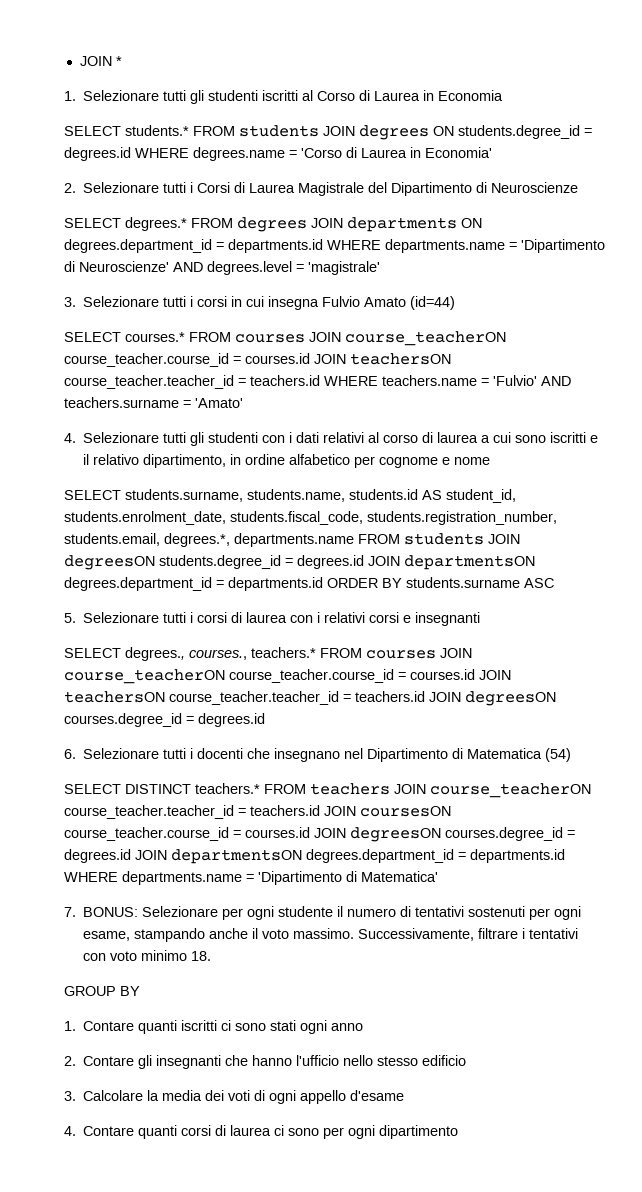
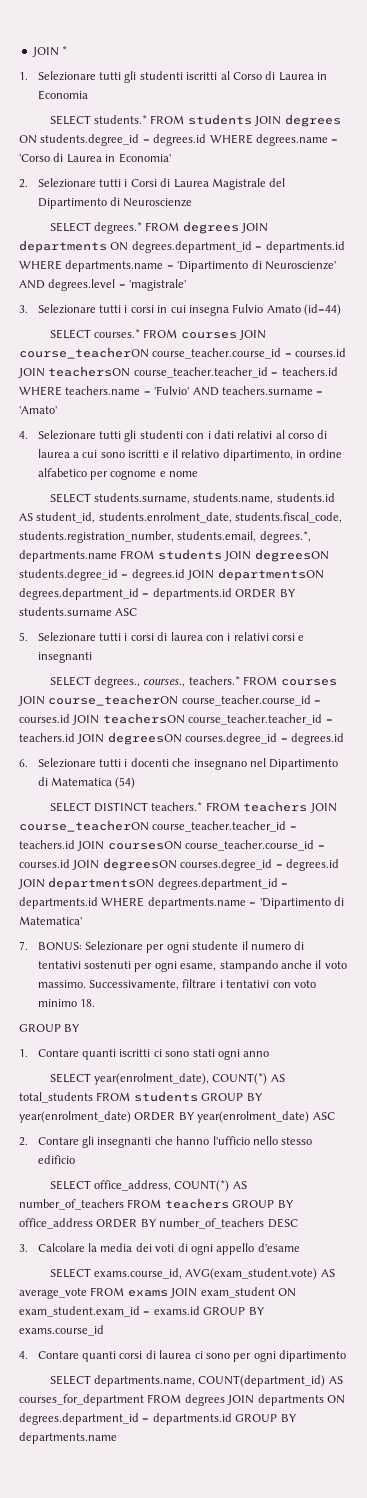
+ SELECT year(enrolment_date), COUNT(*) AS total_students FROM students GROUP BY year(enrolment_date) ORDER BY year(enrolment_date) ASC
+ SELECT office_address, COUNT(*) AS number_of_teachers FROM teachers GROUP BY office_address ORDER BY number_of_teachers DESC
+ SELECT exams.course_id, AVG(exam_student.vote) AS average_vote FROM exams JOIN exam_student ON exam_student.exam_id = exams.id GROUP BY exams.course_id
+ SELECT departments.name, COUNT(department_id) AS courses_for_department FROM degrees JOIN departments ON degrees.department_id = departments.id GROUP BY departments.name

